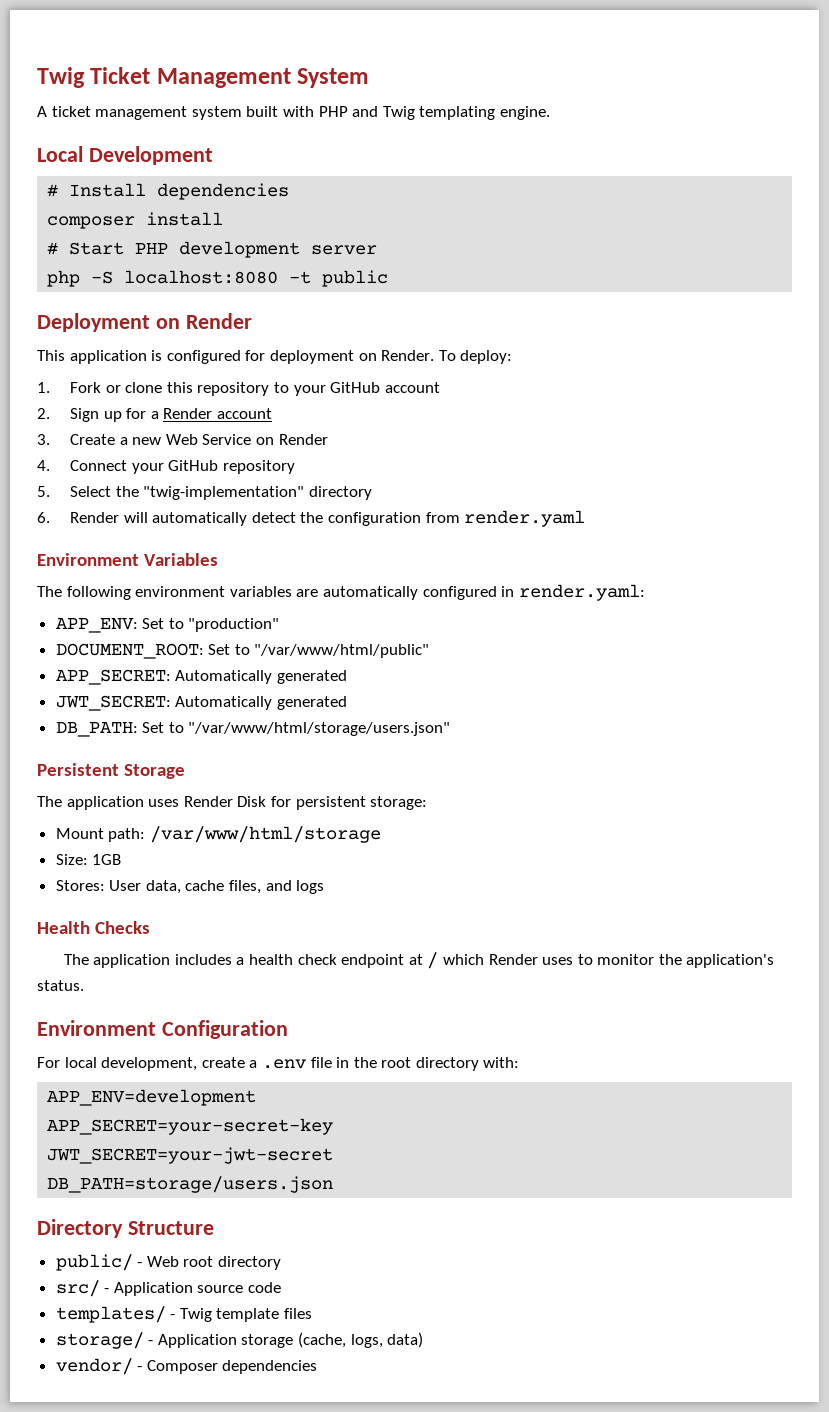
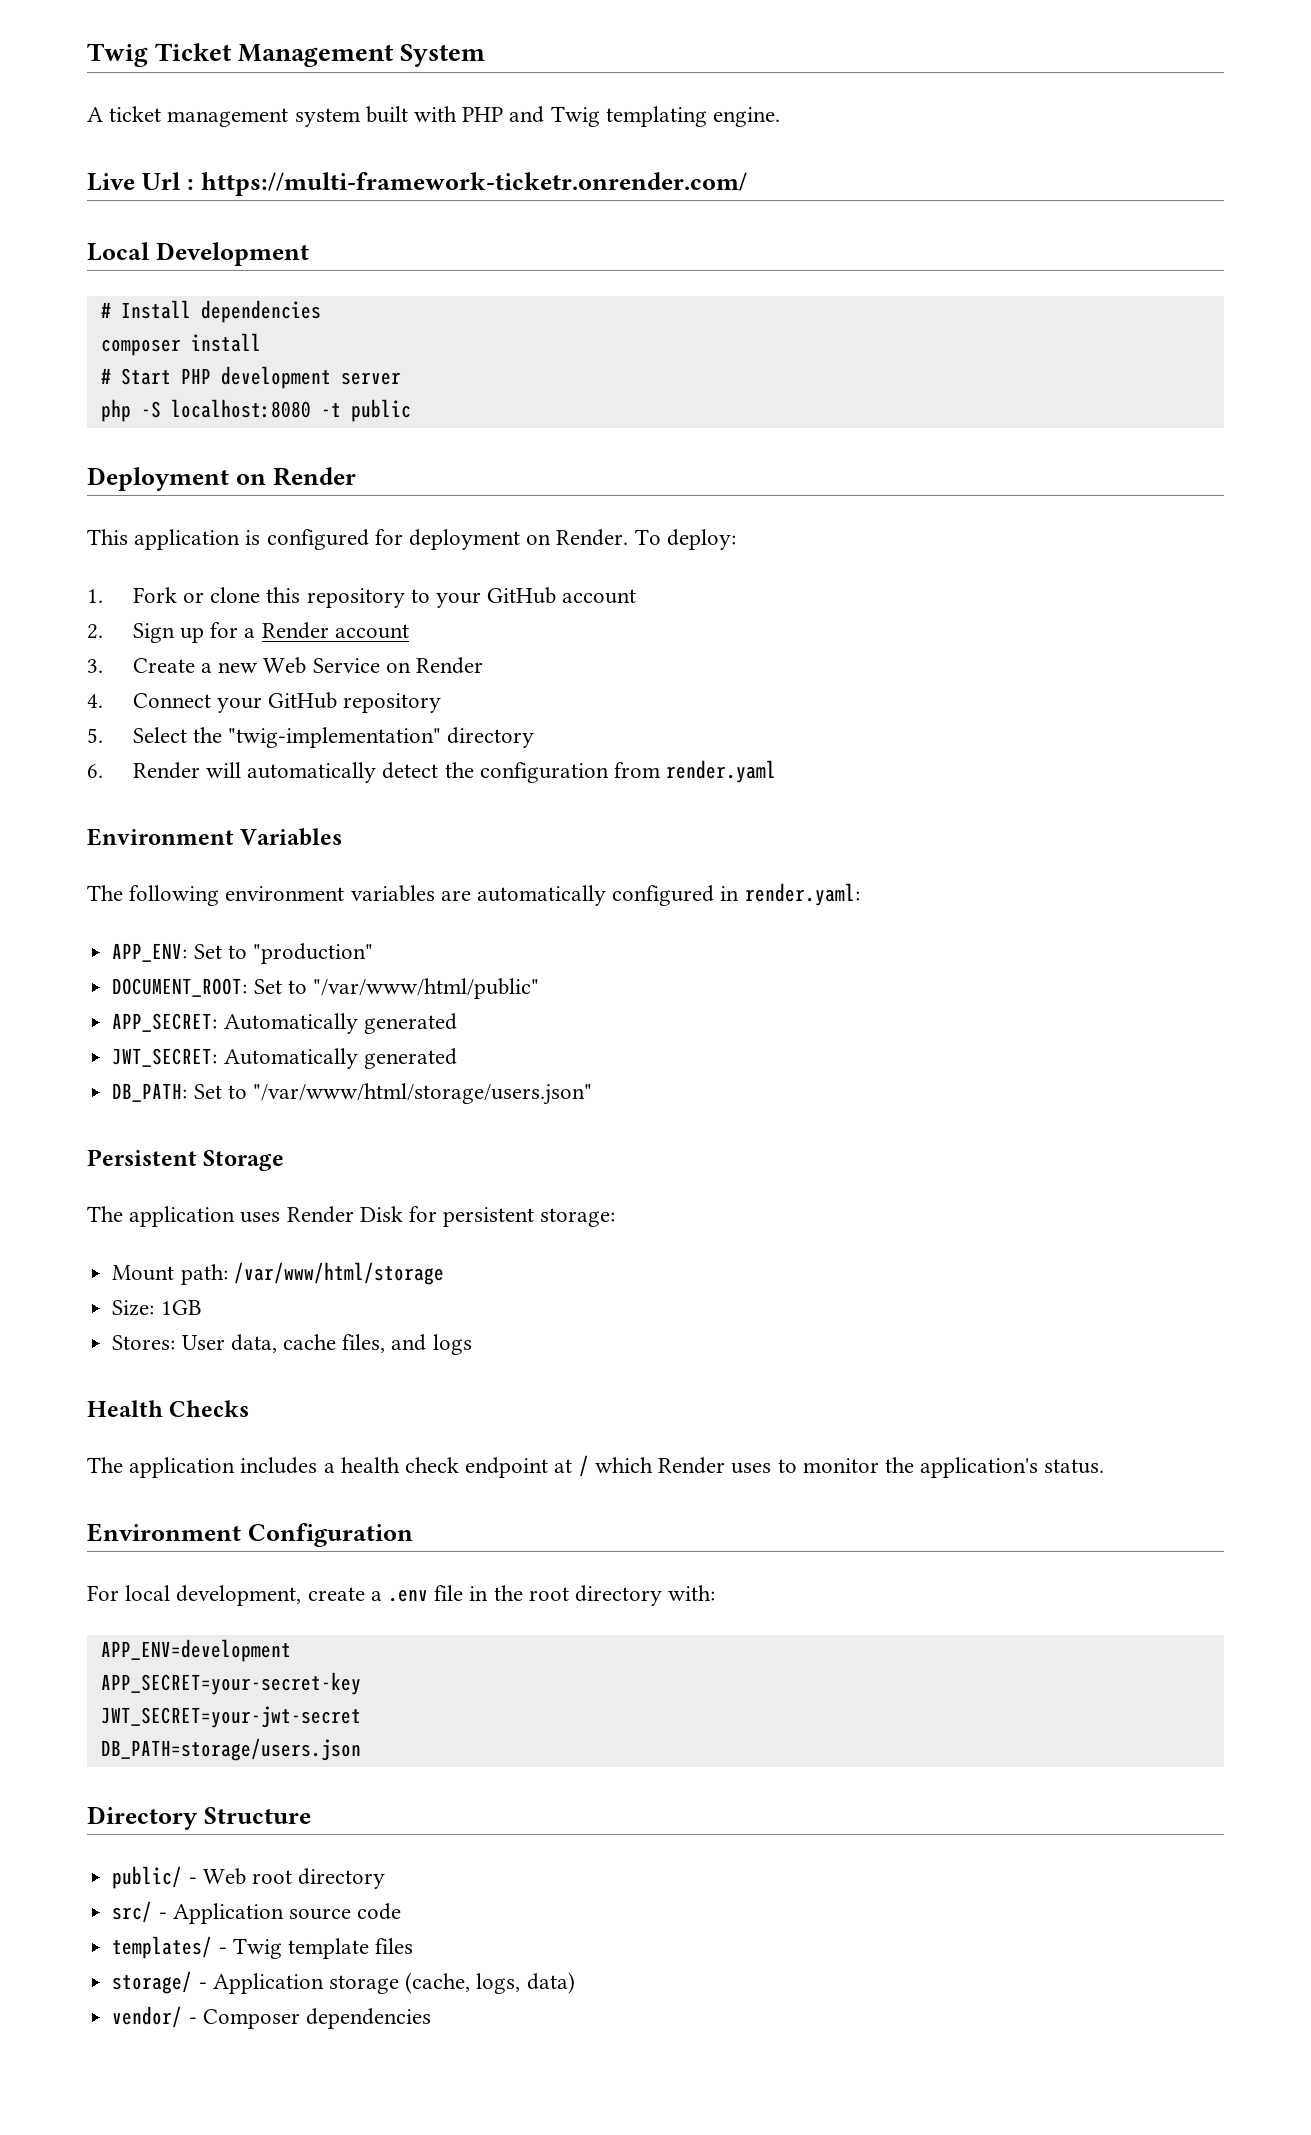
+ Live Url : https://multi-framework-ticketr.onrender.com/

